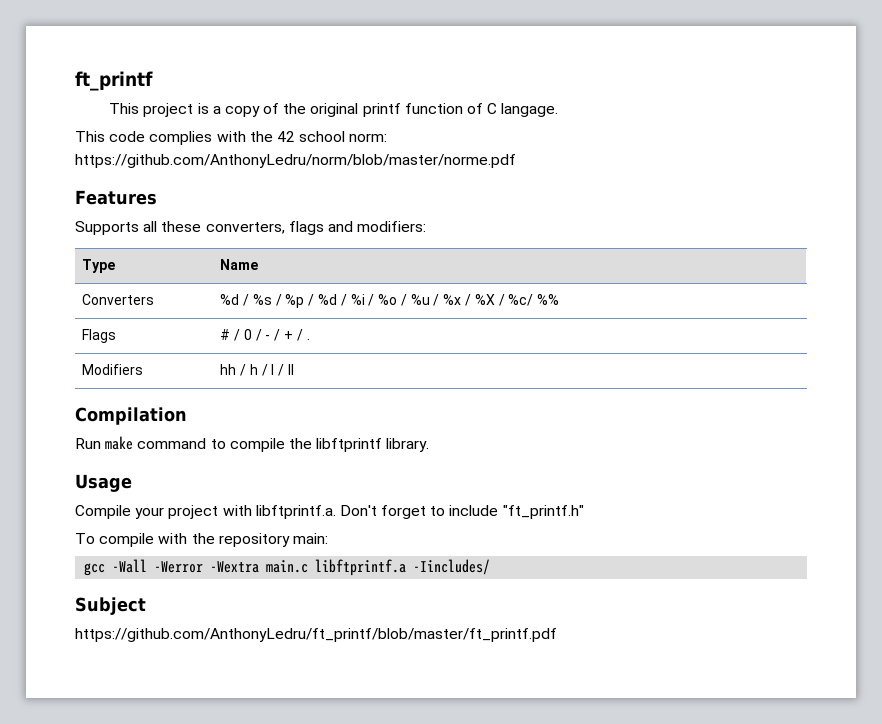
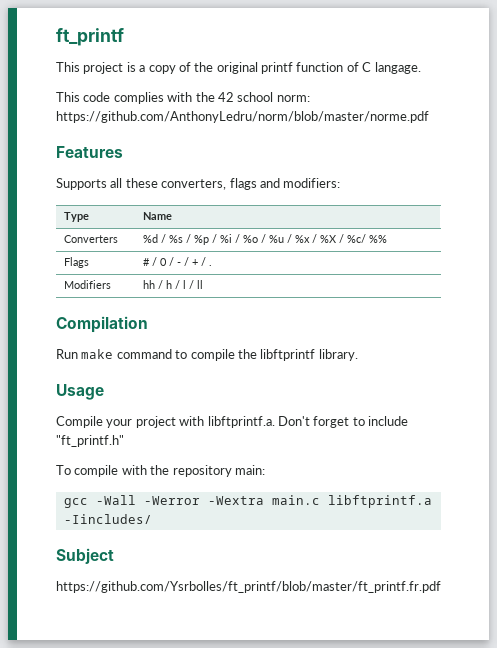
- Converters | %d / %s / %p / %d / %i / %o / %u / %x / %X / %c/ %%
+ Converters | %d / %s / %p / %i / %o / %u / %x / %X / %c/ %%
- https://github.com/AnthonyLedru/ft_printf/blob/master/ft_printf.pdf
+ https://github.com/Ysrbolles/ft_printf/blob/master/ft_printf.fr.pdf

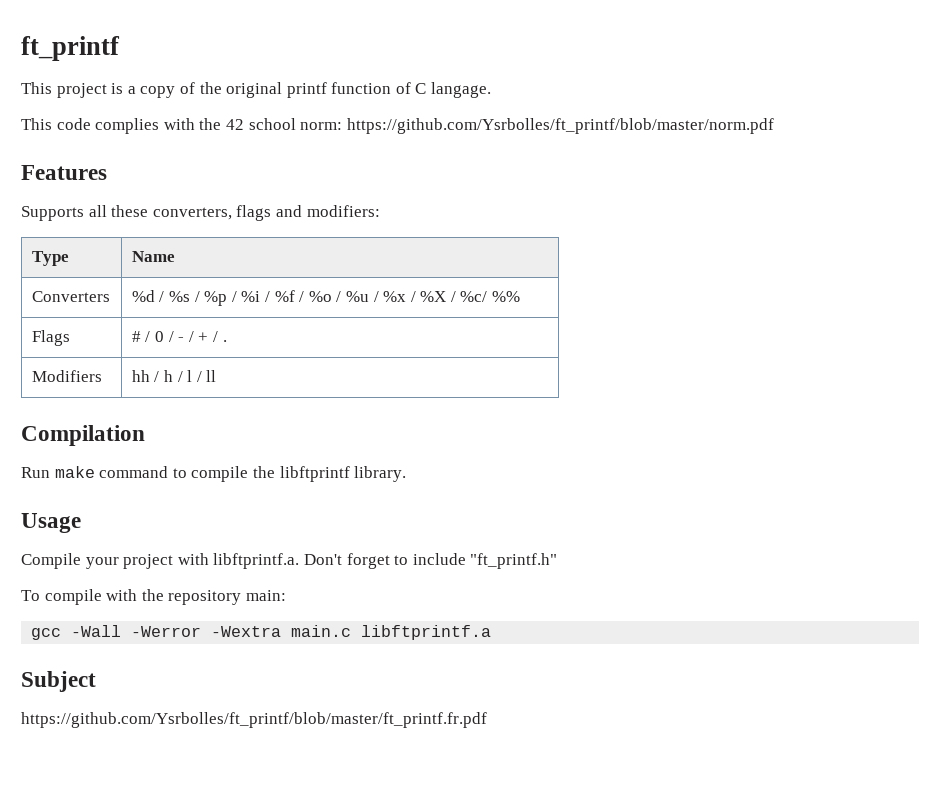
- This code complies with the 42 school norm: https://github.com/AnthonyLedru/norm/blob/master/norme.pdf
+ This code complies with the 42 school norm: https://github.com/Ysrbolles/ft_printf/blob/master/norm.pdf
- Converters | %d / %s / %p / %i / %o / %u / %x / %X / %c/ %%
+ Converters | %d / %s / %p / %i / %f / %o / %u / %x / %X / %c/ %%
- gcc -Wall -Werror -Wextra main.c libftprintf.a -Iincludes/
+ gcc -Wall -Werror -Wextra main.c libftprintf.a

